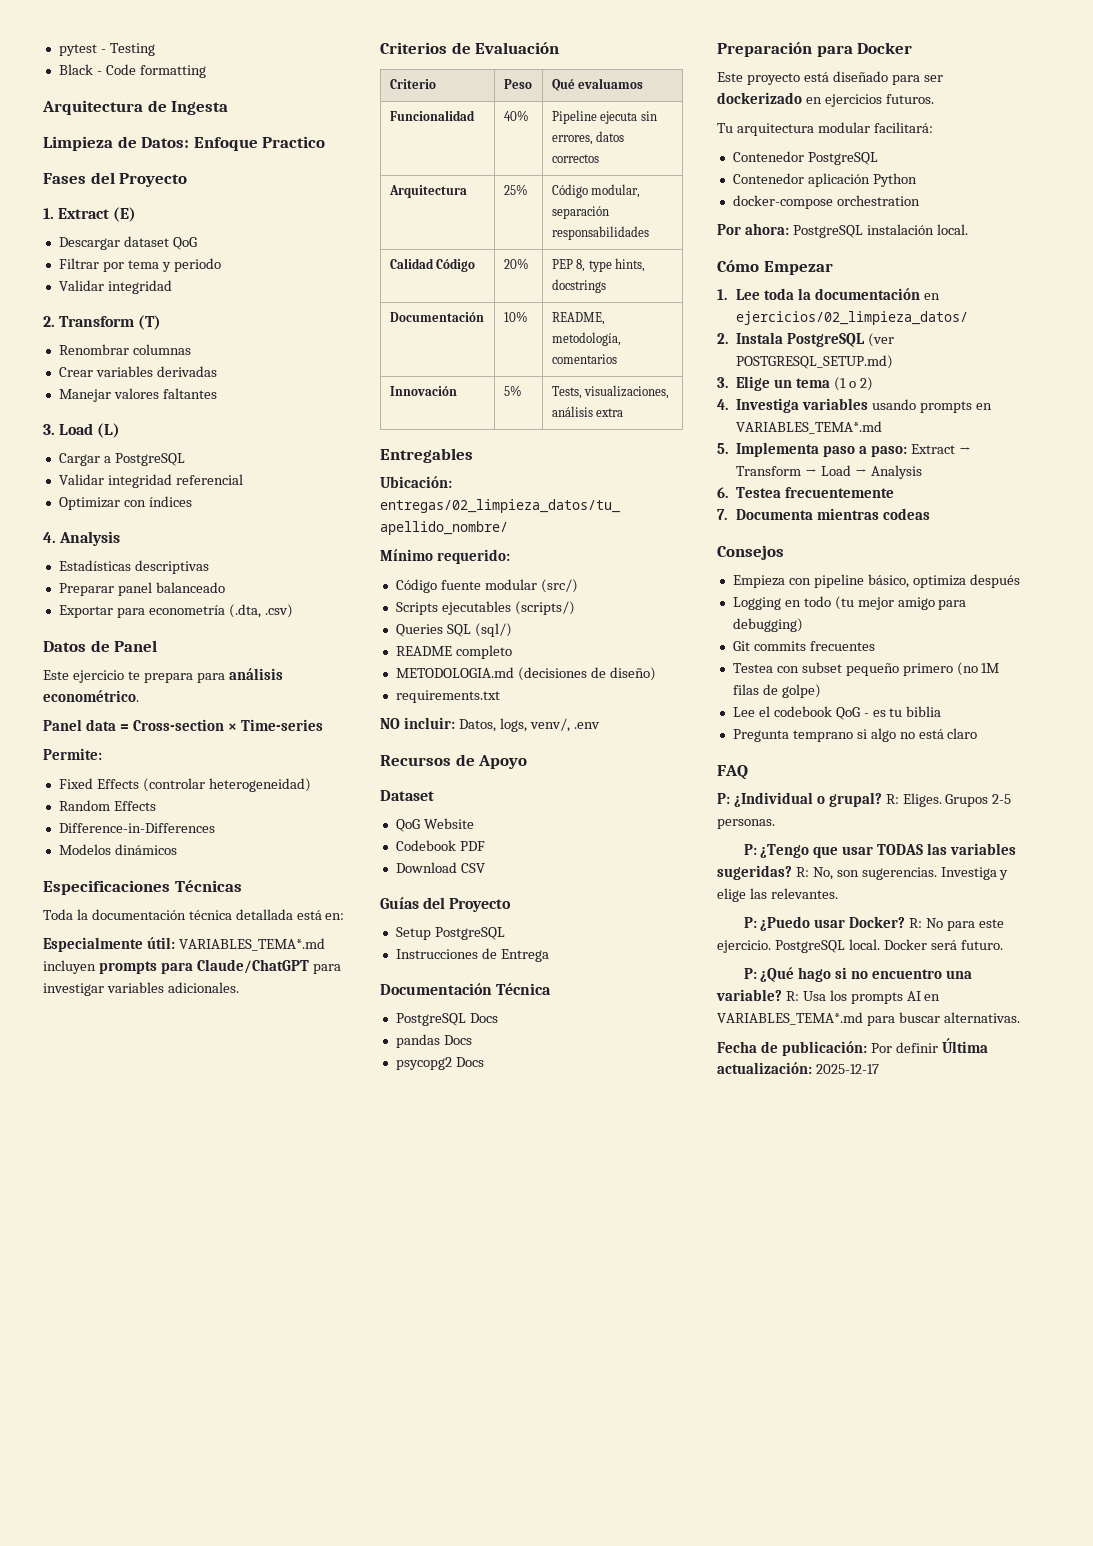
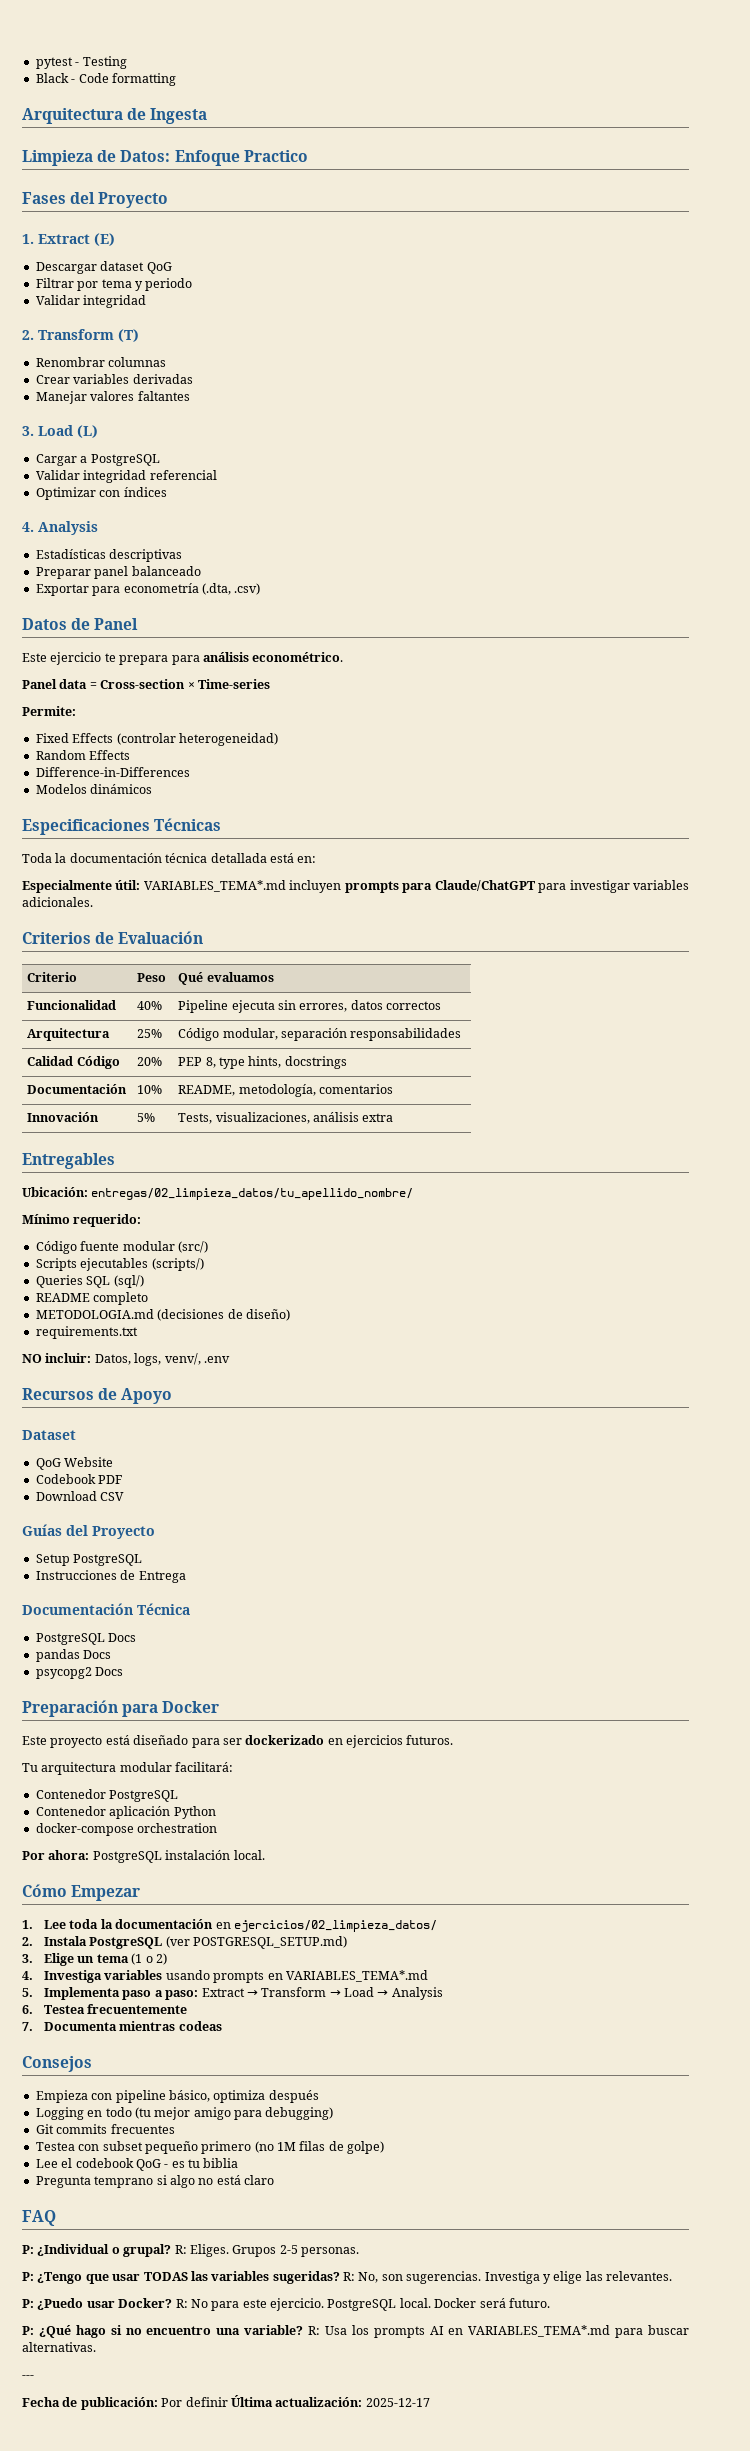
+ ---

